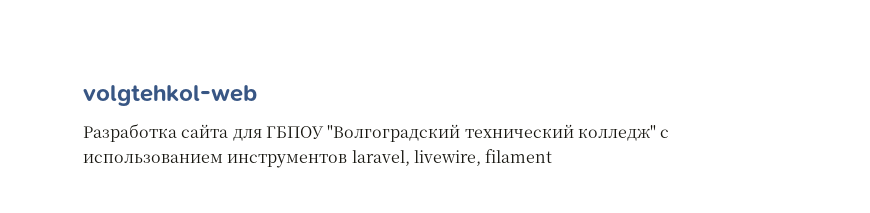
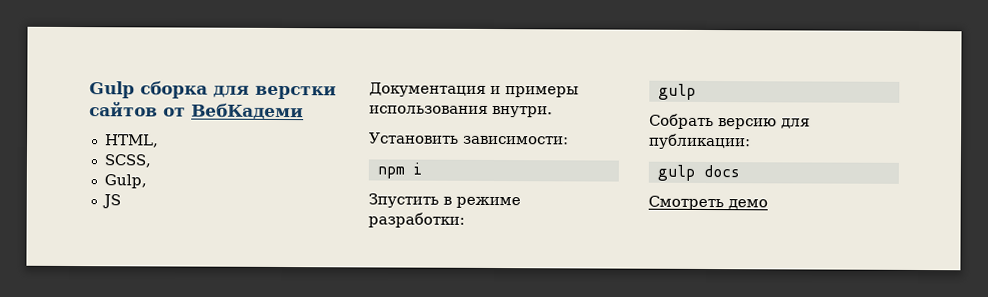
- volgtehkol-web
- Разработка сайта для ГБПОУ "Волгоградский технический колледж" с использованием инструментов laravel, livewire, filament
+ Gulp сборка для верстки сайтов от ВебКадеми
+ HTML,
+ SCSS,
+ Gulp,
+ JS
+ Документация и примеры использования внутри.
+ Установить зависимости:
+ npm i
+ Зпустить в режиме разработки:
+ gulp
+ Собрать версию для публикации:
+ gulp docs
+ Смотреть демо

